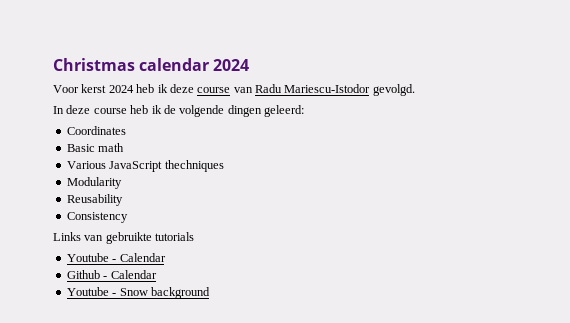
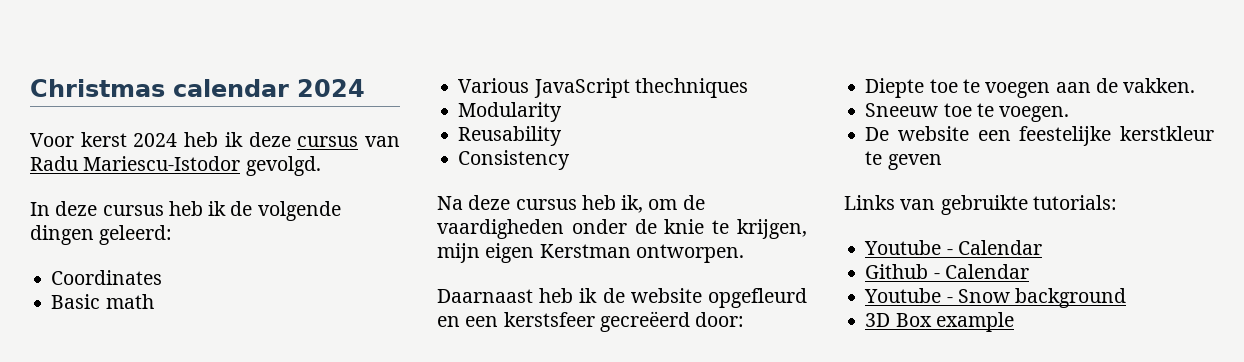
- Voor kerst 2024 heb ik deze course van Radu Mariescu-Istodor gevolgd.
+ Voor kerst 2024 heb ik deze cursus van Radu Mariescu-Istodor gevolgd.
- In deze course heb ik de volgende dingen geleerd:
+ In deze cursus heb ik de volgende dingen geleerd:
+ Na deze cursus heb ik, om de vaardigheden onder de knie te krijgen, mijn eigen Kerstman ontworpen.
+ Daarnaast heb ik de website opgefleurd en een kerstsfeer gecreëerd door:
+ Diepte toe te voegen aan de vakken.
+ Sneeuw toe te voegen.
+ De website een feestelijke kerstkleur te geven
- Links van gebruikte tutorials
+ Links van gebruikte tutorials:
+ 3D Box example

